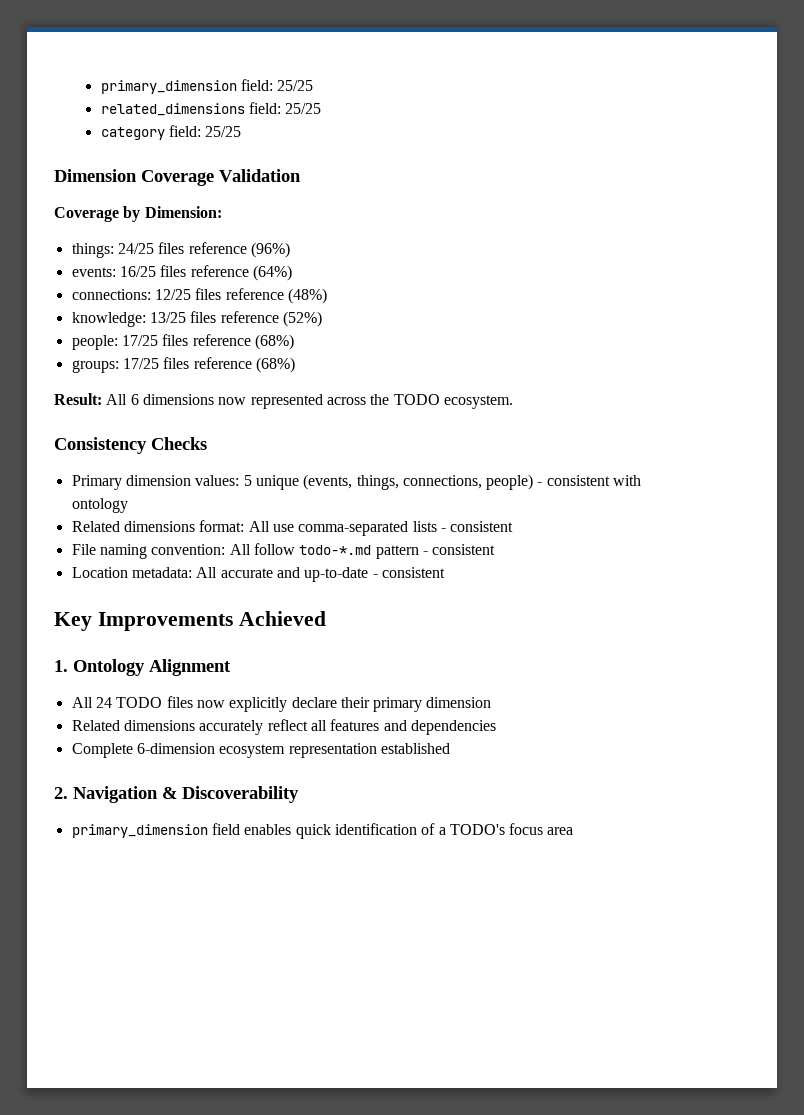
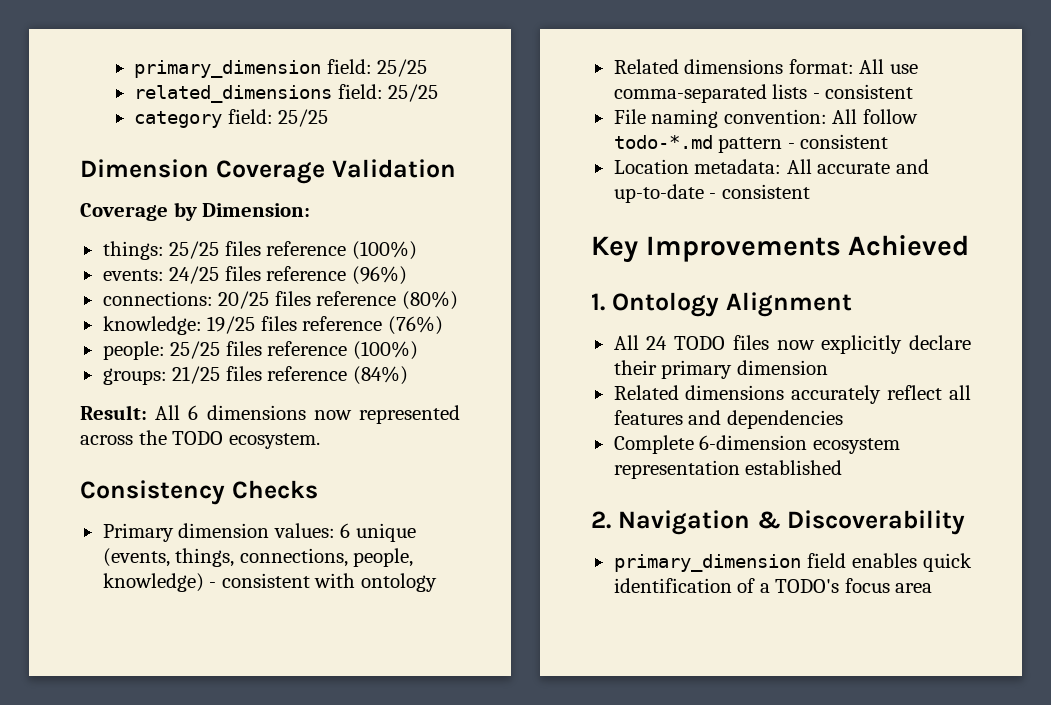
- things: 24/25 files reference (96%)
+ things: 25/25 files reference (100%)
+ events: 24/25 files reference (96%)
- events: 16/25 files reference (64%)
- connections: 12/25 files reference (48%)
- knowledge: 13/25 files reference (52%)
- people: 17/25 files reference (68%)
- groups: 17/25 files reference (68%)
+ connections: 20/25 files reference (80%)
+ knowledge: 19/25 files reference (76%)
+ people: 25/25 files reference (100%)
+ groups: 21/25 files reference (84%)
- Primary dimension values: 5 unique (events, things, connections, people) - consistent with ontology
+ Primary dimension values: 6 unique (events, things, connections, people, knowledge) - consistent with ontology

